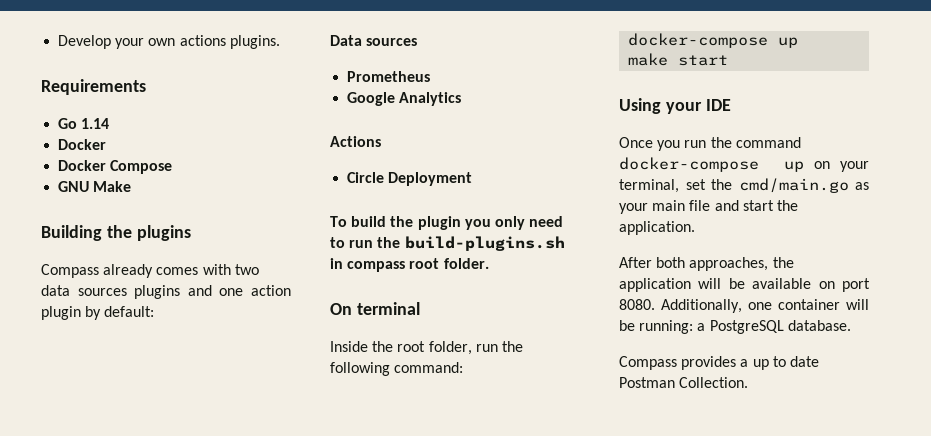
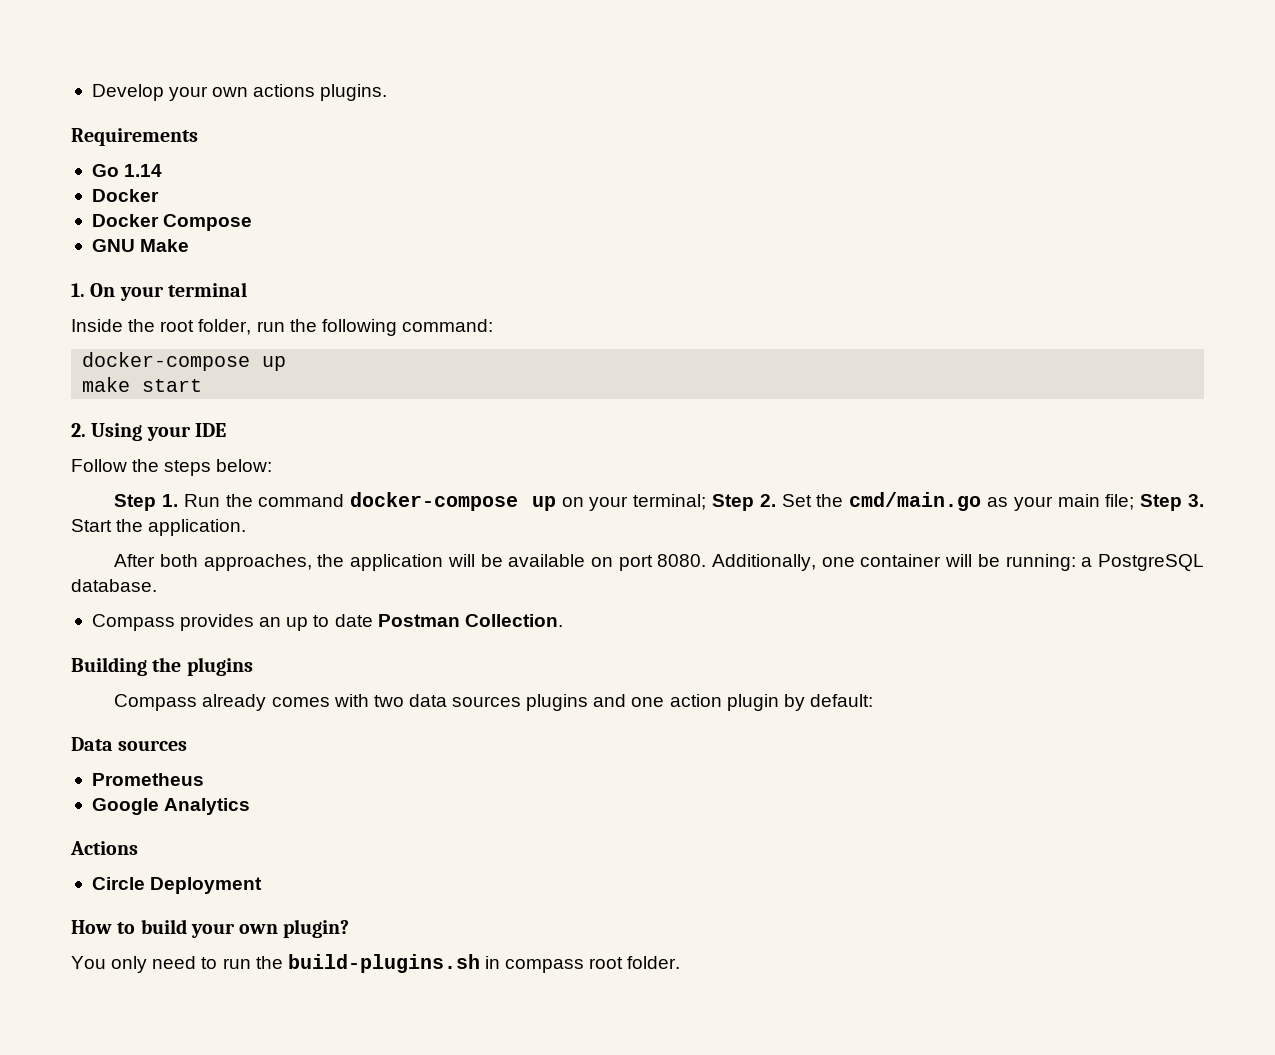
+ 1. On your terminal
+ Inside the root folder, run the following command:
+ docker-compose up
+ make start
+ 2. Using your IDE
+ Follow the steps below:
+ Step 1. Run the command docker-compose up on your terminal; Step 2. Set the cmd/main.go as your main file; Step 3. Start the application.
+ After both approaches, the application will be available on port 8080. Additionally, one container will be running: a PostgreSQL database.
+ Compass provides an up to date Postman Collection.
- To build the plugin you only need to run the build-plugins.sh in compass root folder.
+ How to build your own plugin?
+ You only need to run the build-plugins.sh in compass root folder.
- On terminal
- Inside the root folder, run the following command:
- docker-compose up
- make start
- Using your IDE
- Once you run the command docker-compose up on your terminal, set the cmd/main.go as your main file and start the application.
- After both approaches, the application will be available on port 8080. Additionally, one container will be running: a PostgreSQL database.
- Compass provides a up to date Postman Collection.

